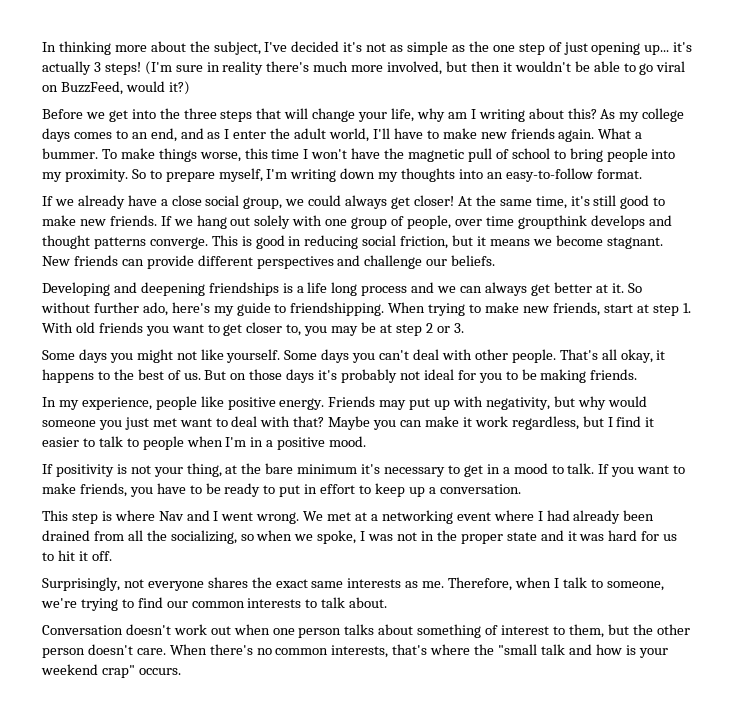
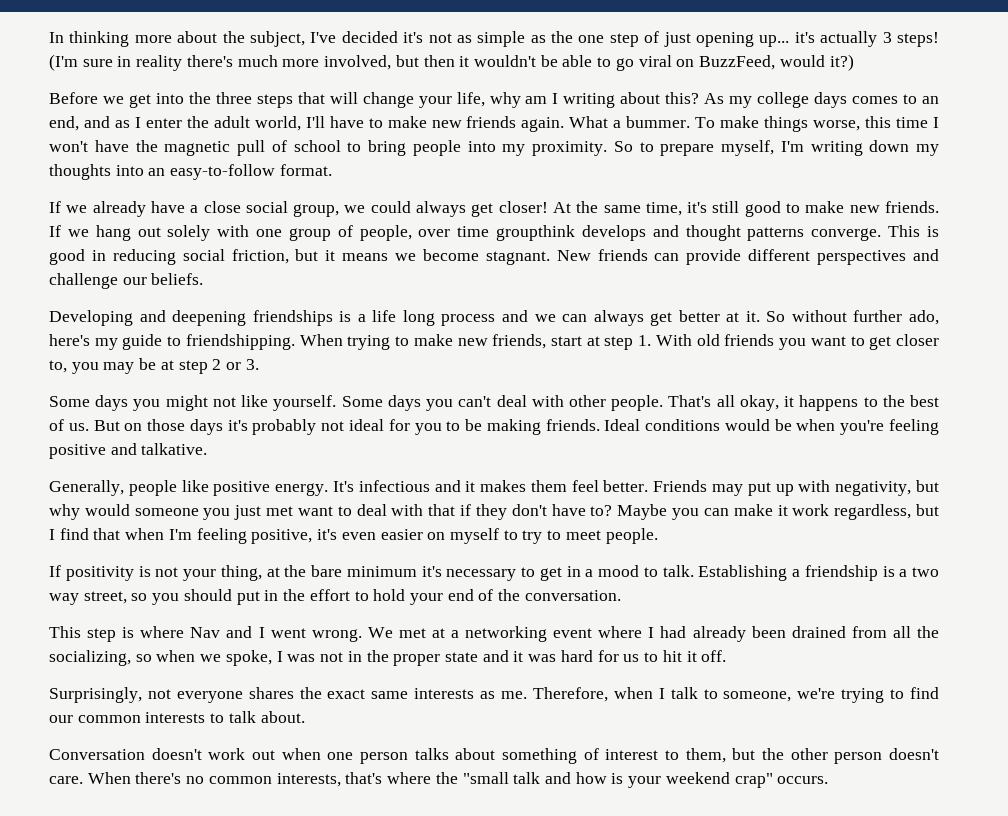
- But on those days it's probably not ideal for you to be making friends.
- In my experience, people like positive energy.
+ But on those days it's probably not ideal for you to be making friends. Ideal conditions would be when you're feeling positive and talkative.
+ Generally, people like positive energy. It's infectious and it makes them feel better.
- Friends may put up with negativity, but why would someone you just met want to deal with that?
+ Friends may put up with negativity, but why would someone you just met want to deal with that if they don't have to?
- Maybe you can make it work regardless, but I find it easier to talk to people when I'm in a positive mood.
+ Maybe you can make it work regardless, but I find that when I'm feeling positive, it's even easier on myself to try to meet people.
- If you want to make friends, you have to be ready to put in effort to keep up a conversation.
+ Establishing a friendship is a two way street, so you should put in the effort to hold your end of the conversation.

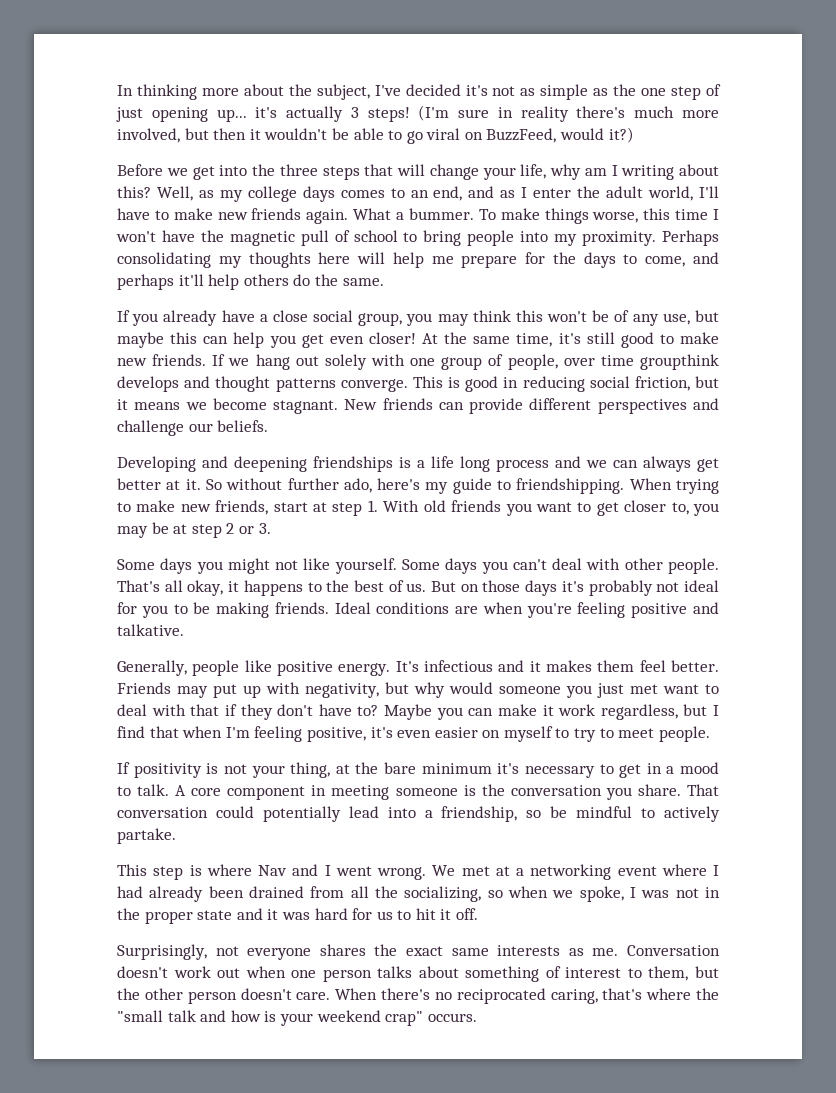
- As my college days comes to an end, and as I enter the adult world, I'll have to make new friends again.
+ Well, as my college days comes to an end, and as I enter the adult world, I'll have to make new friends again.
- So to prepare myself, I'm writing down my thoughts into an easy-to-follow format.
- If we already have a close social group, we could always get closer!
+ Perhaps consolidating my thoughts here will help me prepare for the days to come, and perhaps it'll help others do the same.
+ If you already have a close social group, you may think this won't be of any use, but maybe this can help you get even closer!
- Ideal conditions would be when you're feeling positive and talkative.
+ Ideal conditions are when you're feeling positive and talkative.
- Establishing a friendship is a two way street, so you should put in the effort to hold your end of the conversation.
+ A core component in meeting someone is the conversation you share. That conversation could potentially lead into a friendship, so be mindful to actively partake.
- Surprisingly, not everyone shares the exact same interests as me. Therefore, when I talk to someone, we're trying to find our common interests to talk about.
- Conversation doesn't work out when one person talks about something of interest to them, but the other person doesn't care.
+ Surprisingly, not everyone shares the exact same interests as me. Conversation doesn't work out when one person talks about something of interest to them, but the other person doesn't care.
- When there's no common interests, that's where the "small talk and how is your weekend crap" occurs.
+ When there's no reciprocated caring, that's where the "small talk and how is your weekend crap" occurs.

